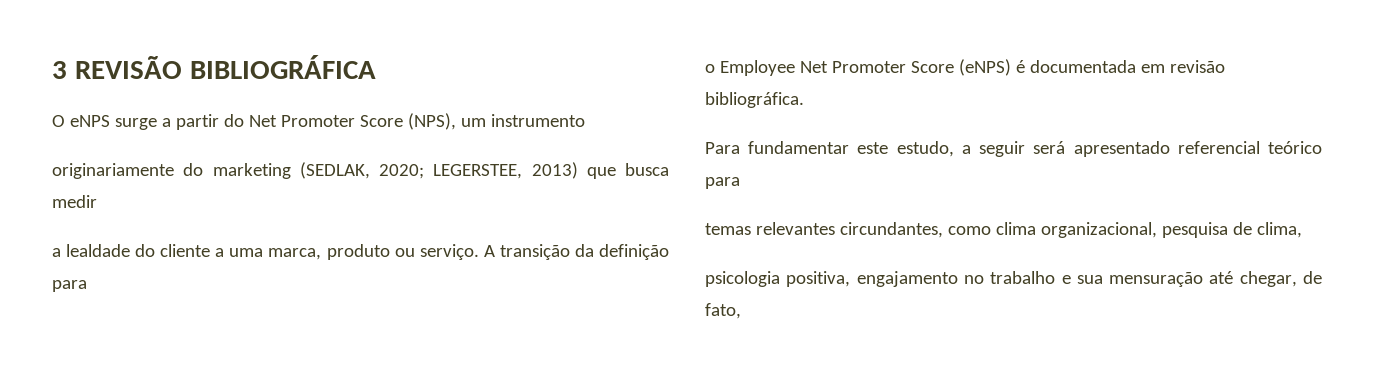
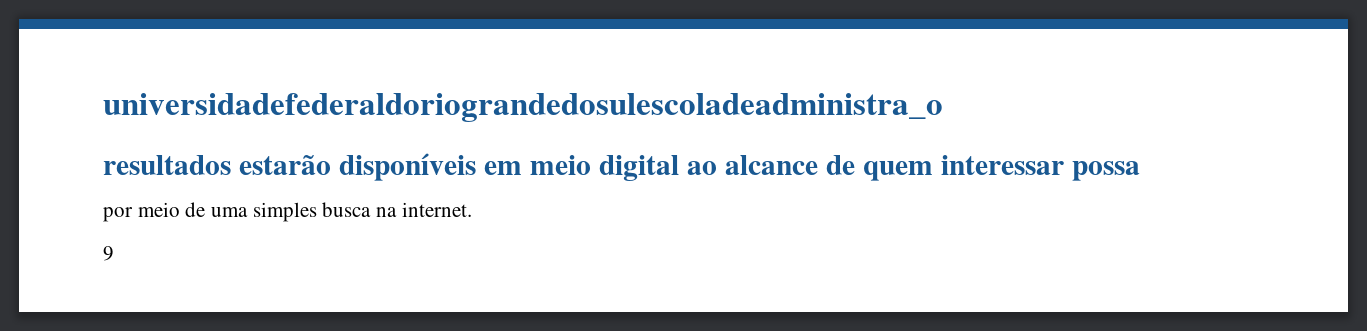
- 3 REVISÃO BIBLIOGRÁFICA
- O eNPS surge a partir do Net Promoter Score (NPS), um instrumento
- originariamente do marketing (SEDLAK, 2020; LEGERSTEE, 2013) que busca medir
- a lealdade do cliente a uma marca, produto ou serviço. A transição da definição para
- o Employee Net Promoter Score (eNPS) é documentada em revisão bibliográfica.
- Para fundamentar este estudo, a seguir será apresentado referencial teórico para
- temas relevantes circundantes, como clima organizacional, pesquisa de clima,
- psicologia positiva, engajamento no trabalho e sua mensuração até chegar, de fato,
+ universidadefederaldoriograndedosulescoladeadministra_o
+ resultados estarão disponíveis em meio digital ao alcance de quem interessar possa
+ por meio de uma simples busca na internet.
+ 9

